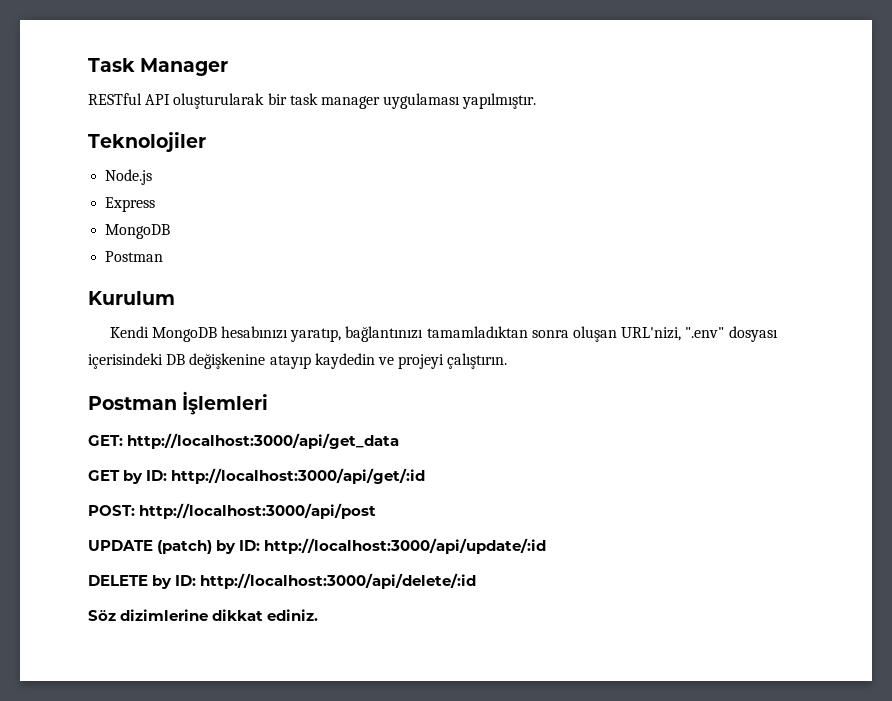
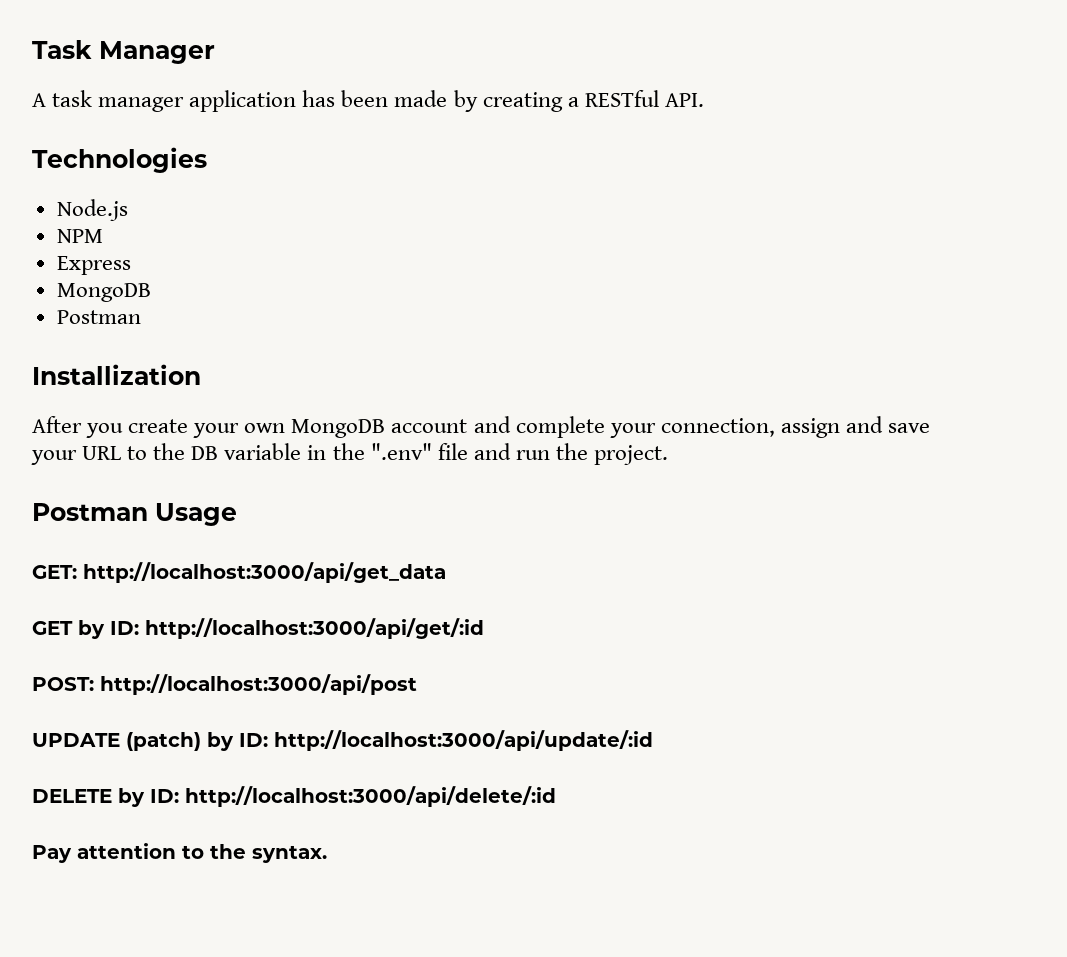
- RESTful API oluşturularak bir task manager uygulaması yapılmıştır.
- Teknolojiler
+ A task manager application has been made by creating a RESTful API.
+ Technologies
+ NPM
- Kurulum
- Kendi MongoDB hesabınızı yaratıp, bağlantınızı tamamladıktan sonra oluşan URL'nizi, ".env" dosyası içerisindeki DB değişkenine atayıp kaydedin ve projeyi çalıştırın.
- Postman İşlemleri
+ Installization
+ After you create your own MongoDB account and complete your connection, assign and save your URL to the DB variable in the ".env" file and run the project.
+ Postman Usage
- Söz dizimlerine dikkat ediniz.
+ Pay attention to the syntax.

